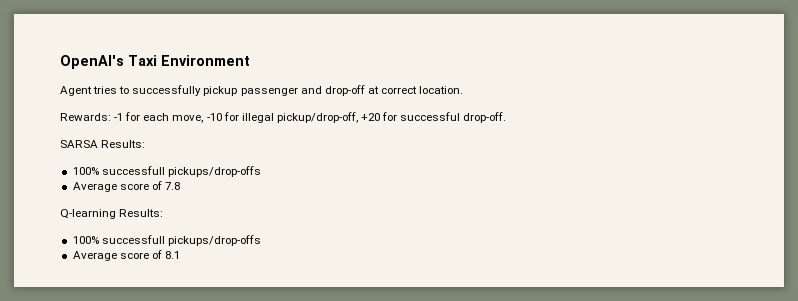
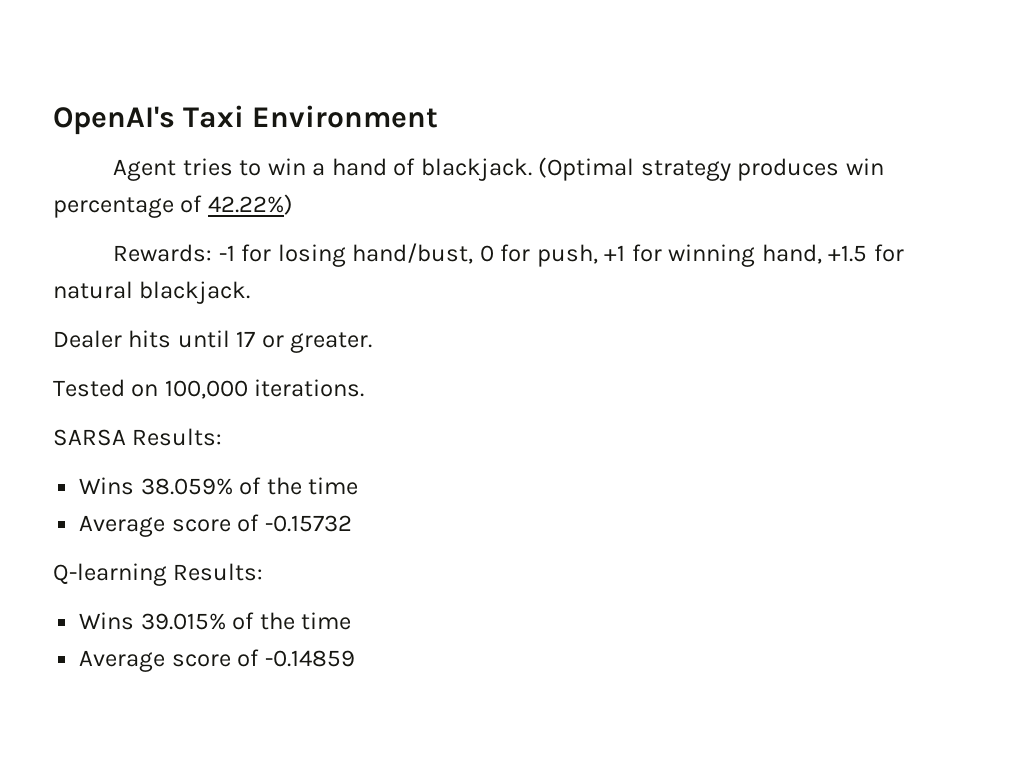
- Agent tries to successfully pickup passenger and drop-off at correct location.
- Rewards: -1 for each move, -10 for illegal pickup/drop-off, +20 for successful drop-off.
+ Agent tries to win a hand of blackjack. (Optimal strategy produces win percentage of 42.22%)
+ Rewards: -1 for losing hand/bust, 0 for push, +1 for winning hand, +1.5 for natural blackjack.
+ Dealer hits until 17 or greater.
+ Tested on 100,000 iterations.
  SARSA Results:
- 100% successfull pickups/drop-offs
- Average score of 7.8
+ Wins 38.059% of the time
+ Average score of -0.15732
  Q-learning Results:
- 100% successfull pickups/drop-offs
- Average score of 8.1
+ Wins 39.015% of the time
+ Average score of -0.14859

